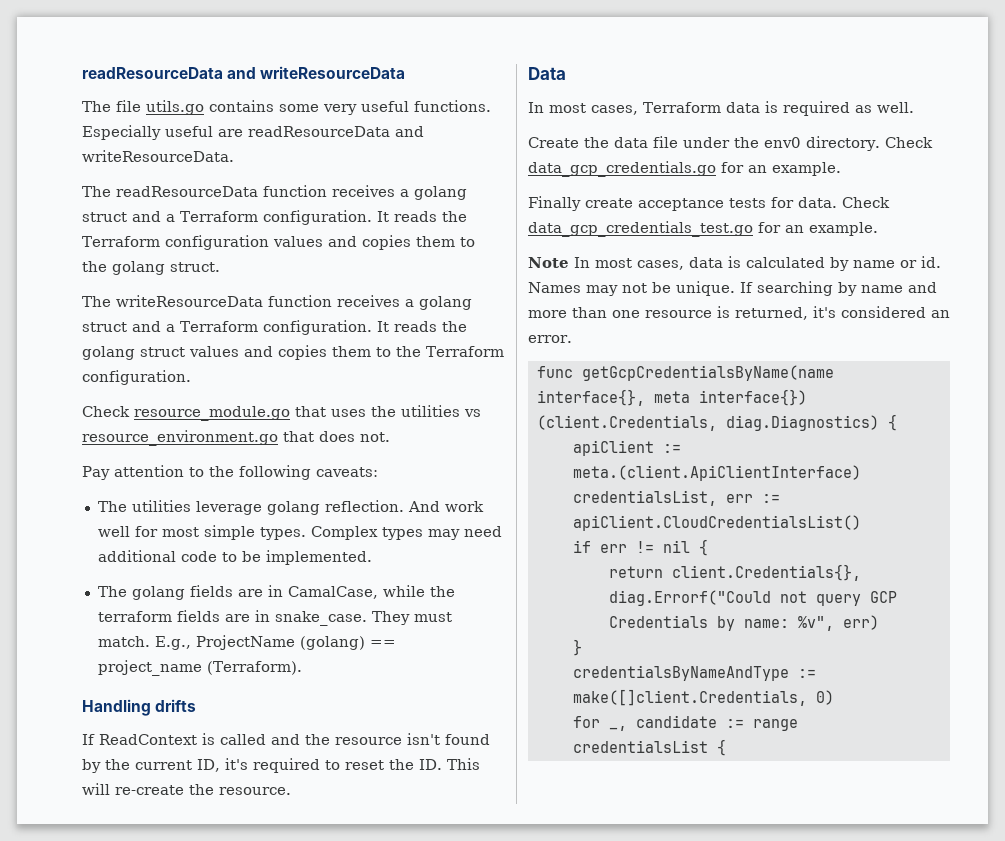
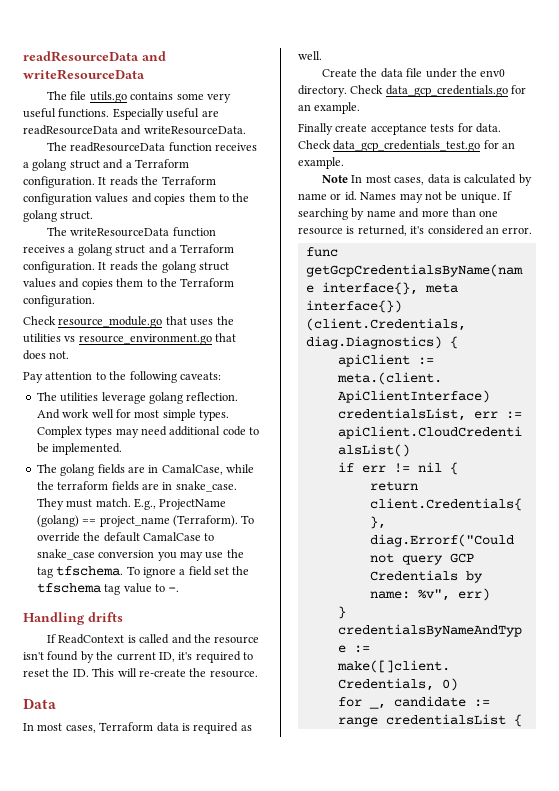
+ To override the default CamalCase to snake_case conversion you may use the tag tfschema. To ignore a field set the tfschema tag value to -.

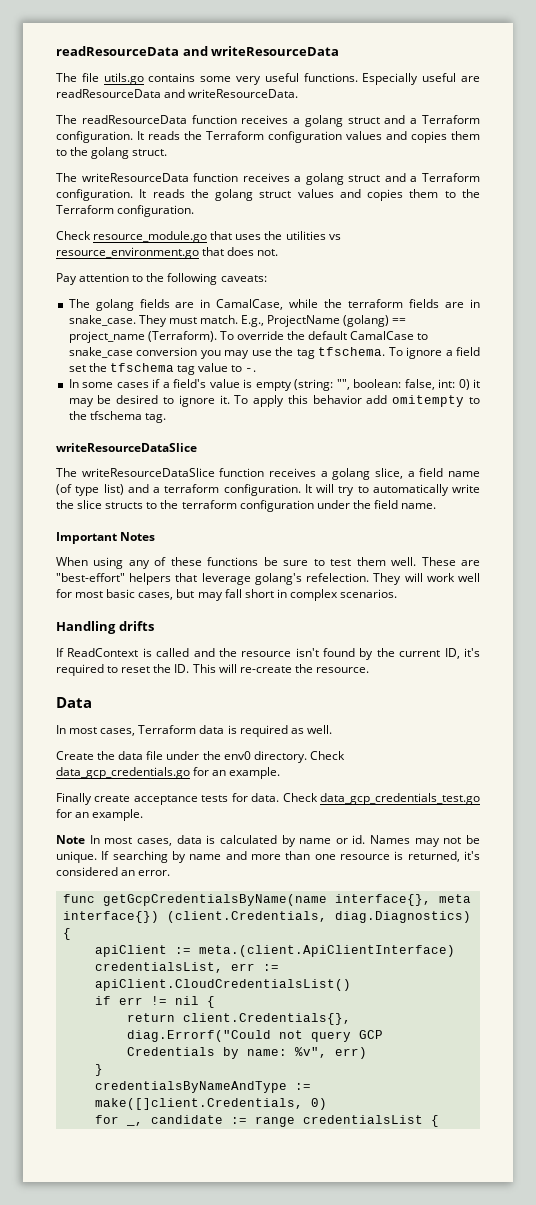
- The utilities leverage golang reflection. And work well for most simple types. Complex types may need additional code to be implemented.
+ In some cases if a field's value is empty (string: "", boolean: false, int: 0) it may be desired to ignore it. To apply this behavior add omitempty to the tfschema tag.
+ writeResourceDataSlice
+ The writeResourceDataSlice function receives a golang slice, a field name (of type list) and a terraform configuration. It will try to automatically write the slice structs to the terraform configuration under the field name.
+ Important Notes
+ When using any of these functions be sure to test them well. These are "best-effort" helpers that leverage golang's refelection. They will work well for most basic cases, but may fall short in complex scenarios.

